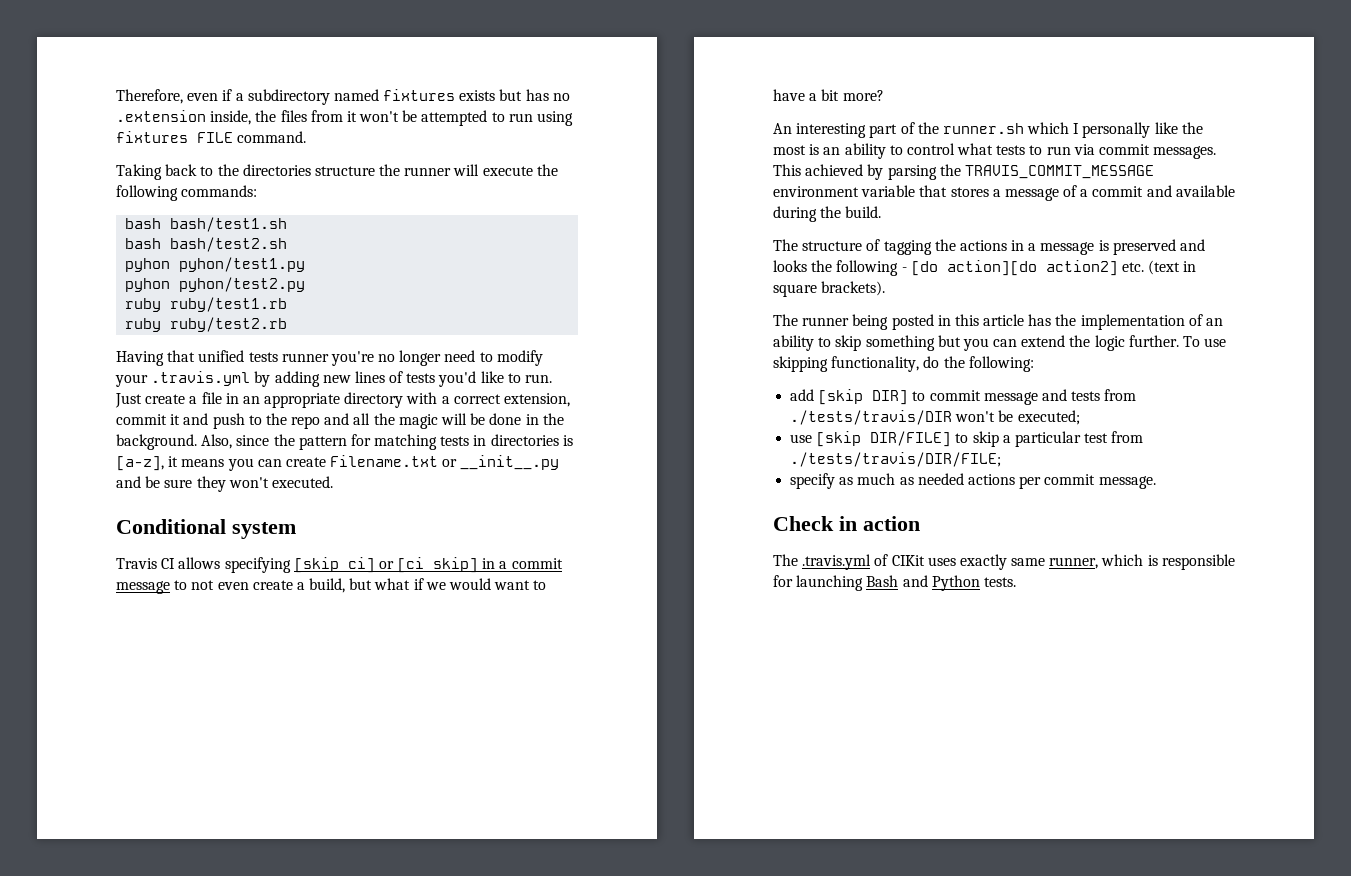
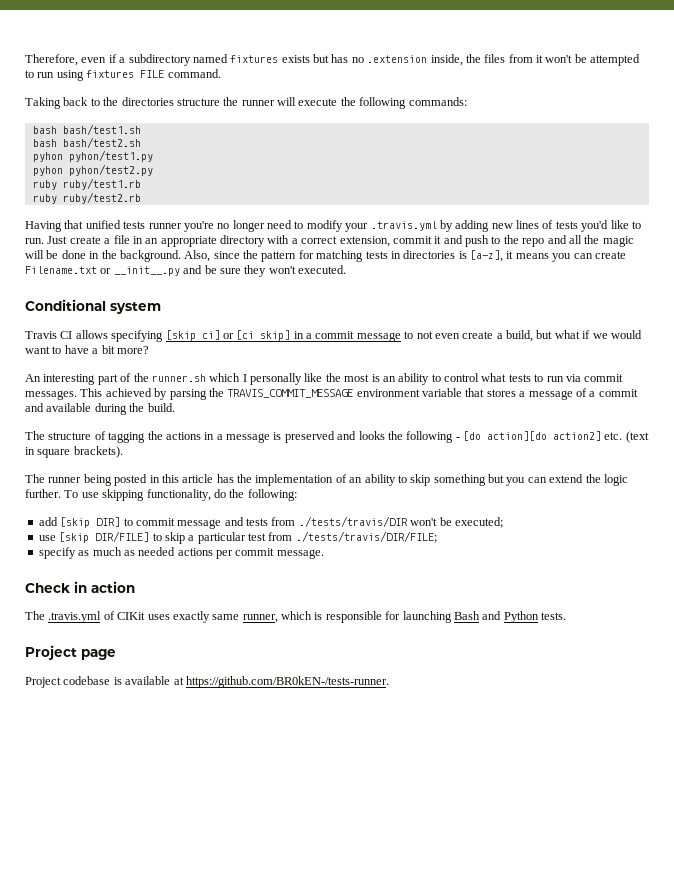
+ Project page
+ Project codebase is available at https://github.com/BR0kEN-/tests-runner.

